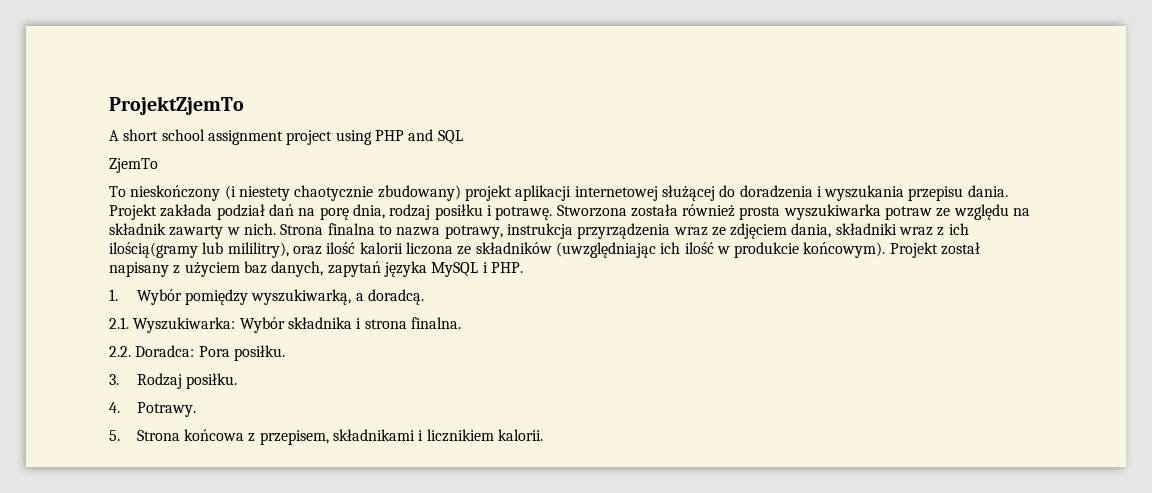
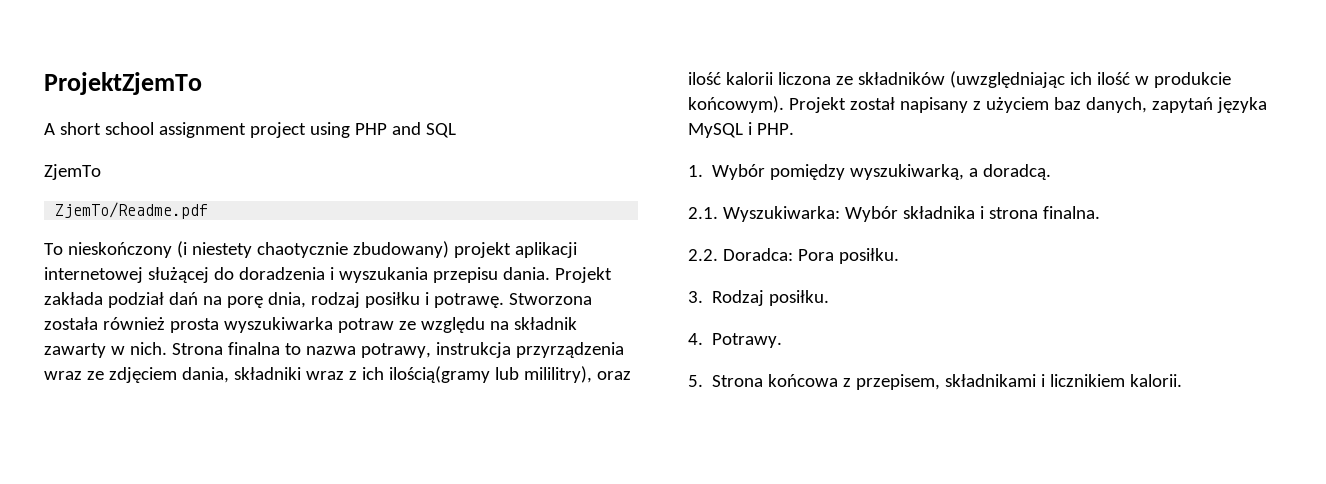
+ ZjemTo/Readme.pdf

